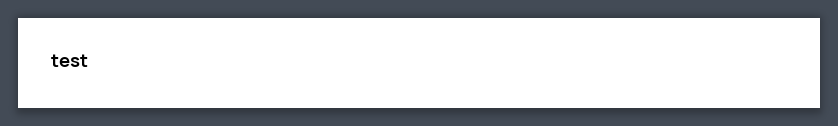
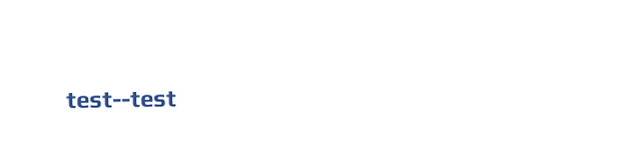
- test
+ test--test

